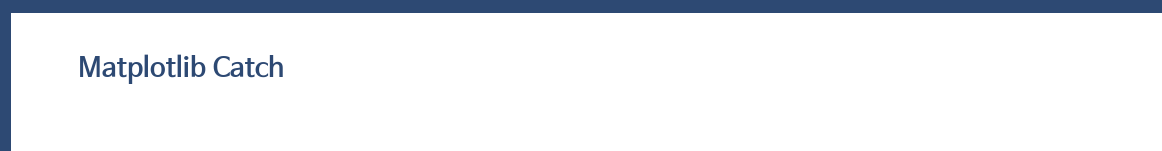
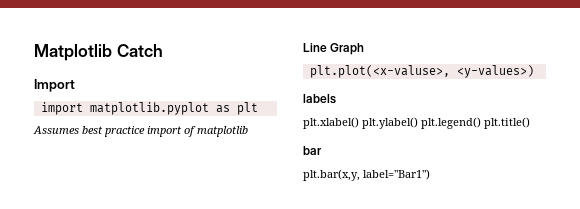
+ Import
+ import matplotlib.pyplot as plt
+ Assumes best practice import of matplotlib
+ Line Graph
+ plt.plot(<x-valuse>, <y-values>)
+ labels
+ plt.xlabel() plt.ylabel() plt.legend() plt.title()
+ bar
+ plt.bar(x,y, label="Bar1")

